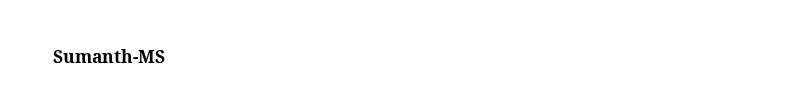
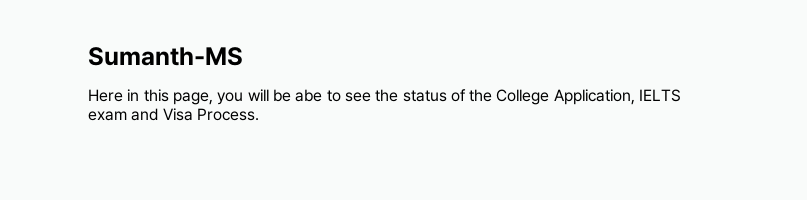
+ Here in this page, you will be abe to see the status of the College Application, IELTS exam and Visa Process.

